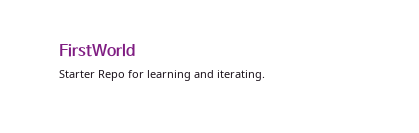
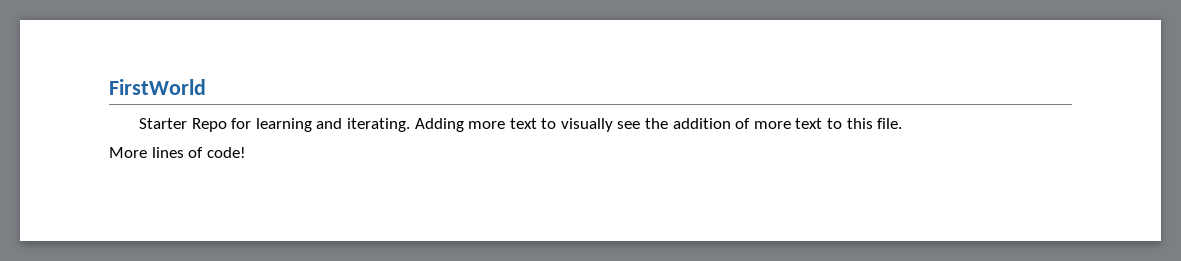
+ Adding more text to visually see the addition of more text to this file.
+ More lines of code!

